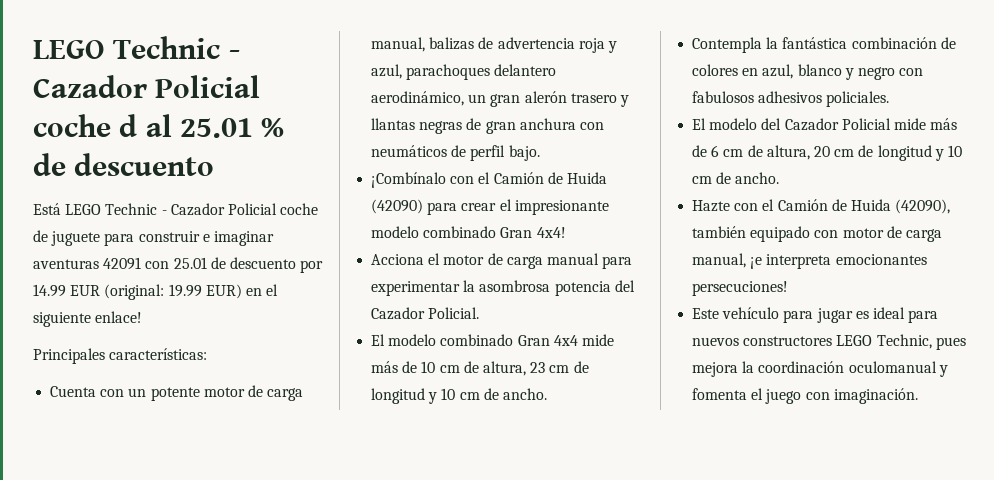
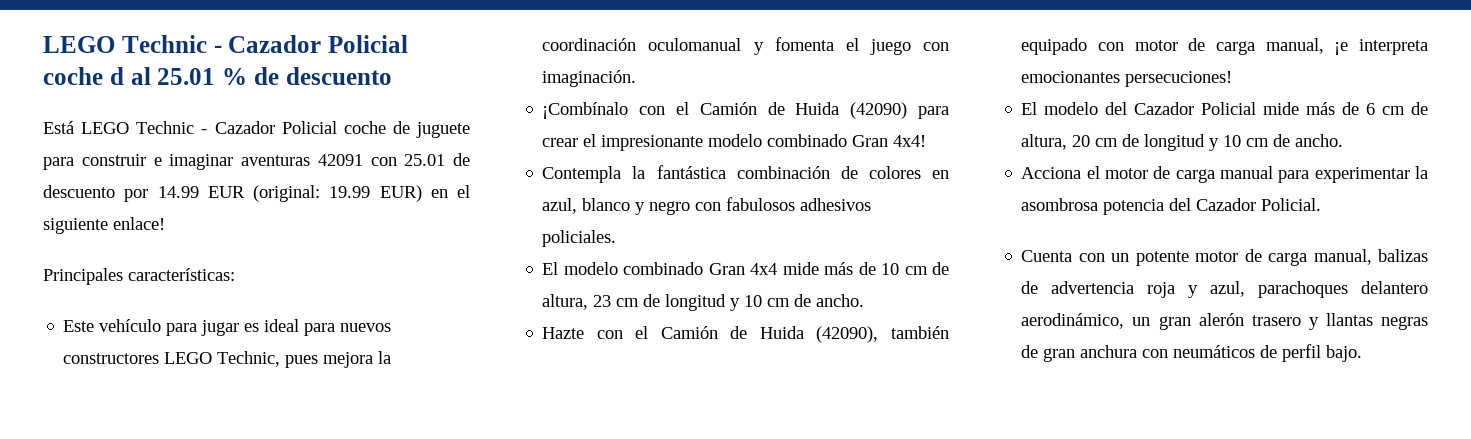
+ Este vehículo para jugar es ideal para nuevos constructores LEGO Technic, pues mejora la coordinación oculomanual y fomenta el juego con imaginación.
+ ¡Combínalo con el Camión de Huida (42090) para crear el impresionante modelo combinado Gran 4x4!
+ Contempla la fantástica combinación de colores en azul, blanco y negro con fabulosos adhesivos policiales.
+ El modelo combinado Gran 4x4 mide más de 10 cm de altura, 23 cm de longitud y 10 cm de ancho.
+ Hazte con el Camión de Huida (42090), también equipado con motor de carga manual, ¡e interpreta emocionantes persecuciones!
+ El modelo del Cazador Policial mide más de 6 cm de altura, 20 cm de longitud y 10 cm de ancho.
+ Acciona el motor de carga manual para experimentar la asombrosa potencia del Cazador Policial.
- ¡Combínalo con el Camión de Huida (42090) para crear el impresionante modelo combinado Gran 4x4!
- Acciona el motor de carga manual para experimentar la asombrosa potencia del Cazador Policial.
- El modelo combinado Gran 4x4 mide más de 10 cm de altura, 23 cm de longitud y 10 cm de ancho.
- Contempla la fantástica combinación de colores en azul, blanco y negro con fabulosos adhesivos policiales.
- El modelo del Cazador Policial mide más de 6 cm de altura, 20 cm de longitud y 10 cm de ancho.
- Hazte con el Camión de Huida (42090), también equipado con motor de carga manual, ¡e interpreta emocionantes persecuciones!
- Este vehículo para jugar es ideal para nuevos constructores LEGO Technic, pues mejora la coordinación oculomanual y fomenta el juego con imaginación.

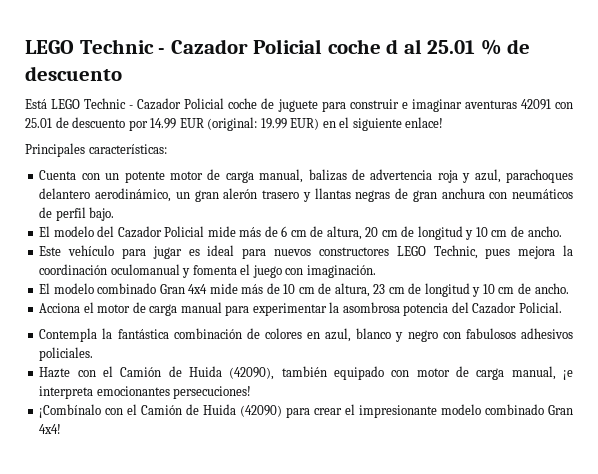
- Este vehículo para jugar es ideal para nuevos constructores LEGO Technic, pues mejora la coordinación oculomanual y fomenta el juego con imaginación.
- ¡Combínalo con el Camión de Huida (42090) para crear el impresionante modelo combinado Gran 4x4!
- Contempla la fantástica combinación de colores en azul, blanco y negro con fabulosos adhesivos policiales.
- El modelo combinado Gran 4x4 mide más de 10 cm de altura, 23 cm de longitud y 10 cm de ancho.
- Hazte con el Camión de Huida (42090), también equipado con motor de carga manual, ¡e interpreta emocionantes persecuciones!
- El modelo del Cazador Policial mide más de 6 cm de altura, 20 cm de longitud y 10 cm de ancho.
- Acciona el motor de carga manual para experimentar la asombrosa potencia del Cazador Policial.
+ El modelo del Cazador Policial mide más de 6 cm de altura, 20 cm de longitud y 10 cm de ancho.
+ Este vehículo para jugar es ideal para nuevos constructores LEGO Technic, pues mejora la coordinación oculomanual y fomenta el juego con imaginación.
+ El modelo combinado Gran 4x4 mide más de 10 cm de altura, 23 cm de longitud y 10 cm de ancho.
+ Acciona el motor de carga manual para experimentar la asombrosa potencia del Cazador Policial.
+ Contempla la fantástica combinación de colores en azul, blanco y negro con fabulosos adhesivos policiales.
+ Hazte con el Camión de Huida (42090), también equipado con motor de carga manual, ¡e interpreta emocionantes persecuciones!
+ ¡Combínalo con el Camión de Huida (42090) para crear el impresionante modelo combinado Gran 4x4!

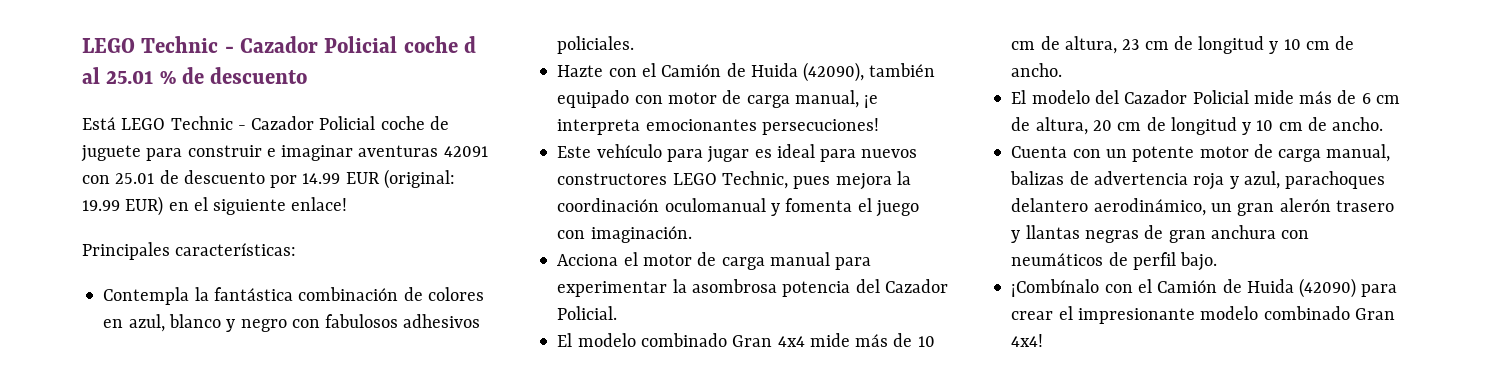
- Cuenta con un potente motor de carga manual, balizas de advertencia roja y azul, parachoques delantero aerodinámico, un gran alerón trasero y llantas negras de gran anchura con neumáticos de perfil bajo.
- El modelo del Cazador Policial mide más de 6 cm de altura, 20 cm de longitud y 10 cm de ancho.
- Este vehículo para jugar es ideal para nuevos constructores LEGO Technic, pues mejora la coordinación oculomanual y fomenta el juego con imaginación.
- El modelo combinado Gran 4x4 mide más de 10 cm de altura, 23 cm de longitud y 10 cm de ancho.
- Acciona el motor de carga manual para experimentar la asombrosa potencia del Cazador Policial.
+ Este vehículo para jugar es ideal para nuevos constructores LEGO Technic, pues mejora la coordinación oculomanual y fomenta el juego con imaginación.
+ Acciona el motor de carga manual para experimentar la asombrosa potencia del Cazador Policial.
+ El modelo combinado Gran 4x4 mide más de 10 cm de altura, 23 cm de longitud y 10 cm de ancho.
+ El modelo del Cazador Policial mide más de 6 cm de altura, 20 cm de longitud y 10 cm de ancho.
+ Cuenta con un potente motor de carga manual, balizas de advertencia roja y azul, parachoques delantero aerodinámico, un gran alerón trasero y llantas negras de gran anchura con neumáticos de perfil bajo.

